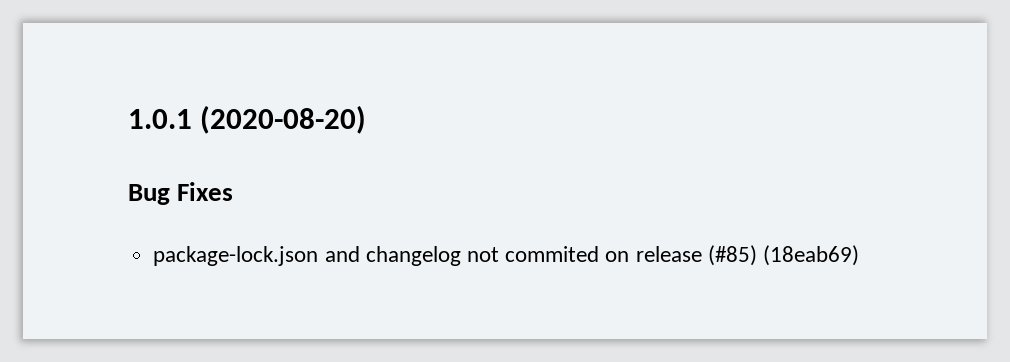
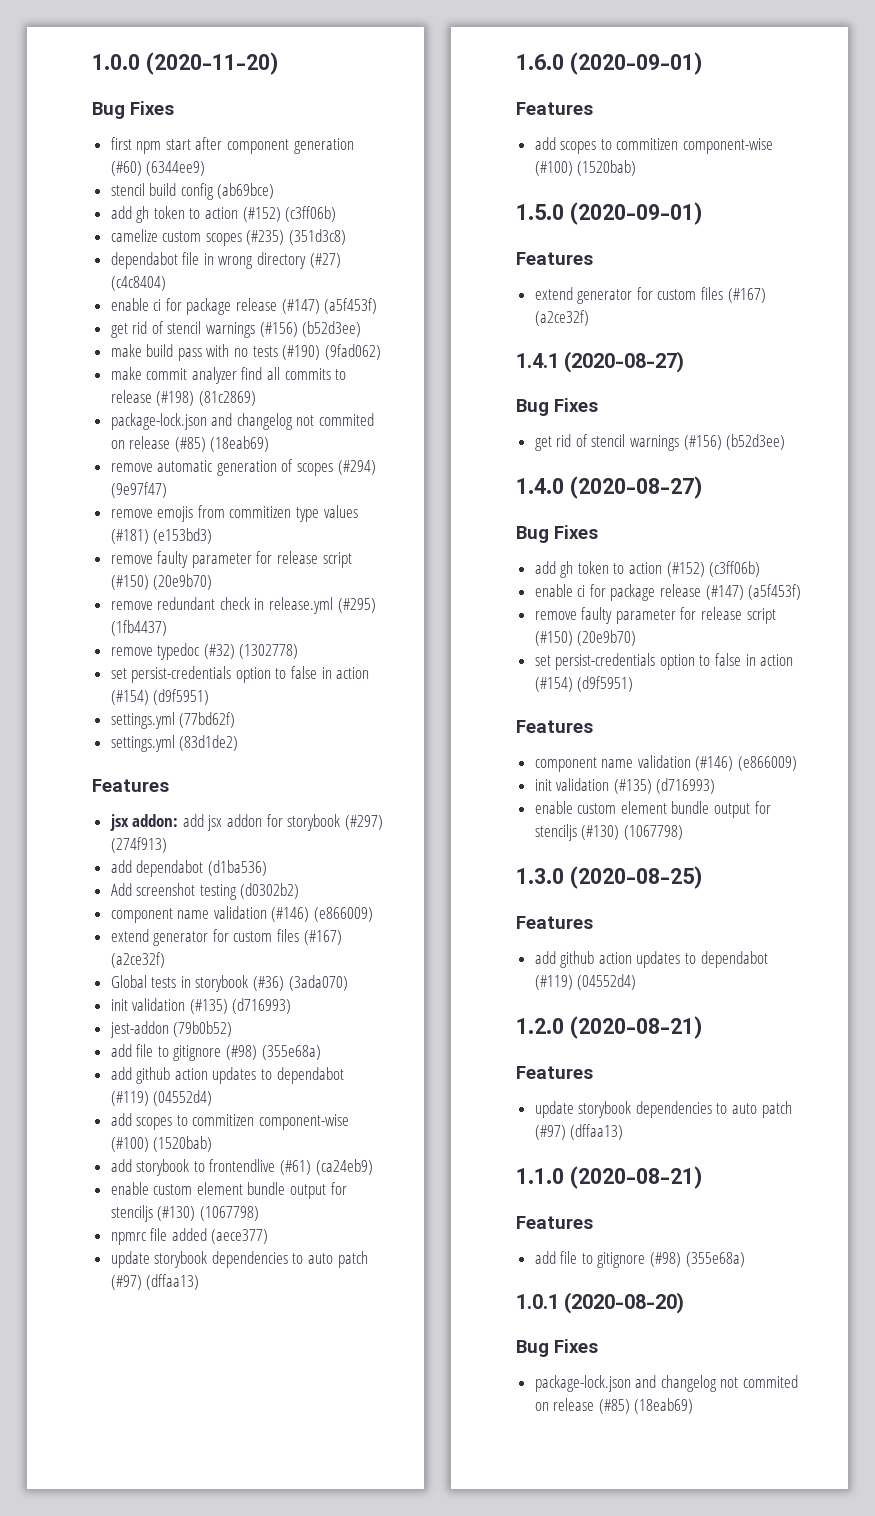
+ 1.0.0 (2020-11-20)
+ Bug Fixes
+ first npm start after component generation (#60) (6344ee9)
+ stencil build config (ab69bce)
+ add gh token to action (#152) (c3ff06b)
+ camelize custom scopes (#235) (351d3c8)
+ dependabot file in wrong directory (#27) (c4c8404)
+ enable ci for package release (#147) (a5f453f)
+ get rid of stencil warnings (#156) (b52d3ee)
+ make build pass with no tests (#190) (9fad062)
+ make commit analyzer find all commits to release (#198) (81c2869)
+ package-lock.json and changelog not commited on release (#85) (18eab69)
+ remove automatic generation of scopes (#294) (9e97f47)
+ remove emojis from commitizen type values (#181) (e153bd3)
+ remove faulty parameter for release script (#150) (20e9b70)
+ remove redundant check in release.yml (#295) (1fb4437)
+ remove typedoc (#32) (1302778)
+ set persist-credentials option to false in action (#154) (d9f5951)
+ settings.yml (77bd62f)
+ settings.yml (83d1de2)
+ Features
+ jsx addon: add jsx addon for storybook (#297) (274f913)
+ add dependabot (d1ba536)
+ Add screenshot testing (d0302b2)
+ component name validation (#146) (e866009)
+ extend generator for custom files (#167) (a2ce32f)
+ Global tests in storybook (#36) (3ada070)
+ init validation (#135) (d716993)
+ jest-addon (79b0b52)
+ add file to gitignore (#98) (355e68a)
+ add github action updates to dependabot (#119) (04552d4)
+ add scopes to commitizen component-wise (#100) (1520bab)
+ add storybook to frontendlive (#61) (ca24eb9)
+ enable custom element bundle output for stenciljs (#130) (1067798)
+ npmrc file added (aece377)
+ update storybook dependencies to auto patch (#97) (dffaa13)
+ 1.6.0 (2020-09-01)
+ Features
+ add scopes to commitizen component-wise (#100) (1520bab)
+ 1.5.0 (2020-09-01)
+ Features
+ extend generator for custom files (#167) (a2ce32f)
+ 1.4.1 (2020-08-27)
+ Bug Fixes
+ get rid of stencil warnings (#156) (b52d3ee)
+ 1.4.0 (2020-08-27)
+ Bug Fixes
+ add gh token to action (#152) (c3ff06b)
+ enable ci for package release (#147) (a5f453f)
+ remove faulty parameter for release script (#150) (20e9b70)
+ set persist-credentials option to false in action (#154) (d9f5951)
+ Features
+ component name validation (#146) (e866009)
+ init validation (#135) (d716993)
+ enable custom element bundle output for stenciljs (#130) (1067798)
+ 1.3.0 (2020-08-25)
+ Features
+ add github action updates to dependabot (#119) (04552d4)
+ 1.2.0 (2020-08-21)
+ Features
+ update storybook dependencies to auto patch (#97) (dffaa13)
+ 1.1.0 (2020-08-21)
+ Features
+ add file to gitignore (#98) (355e68a)

